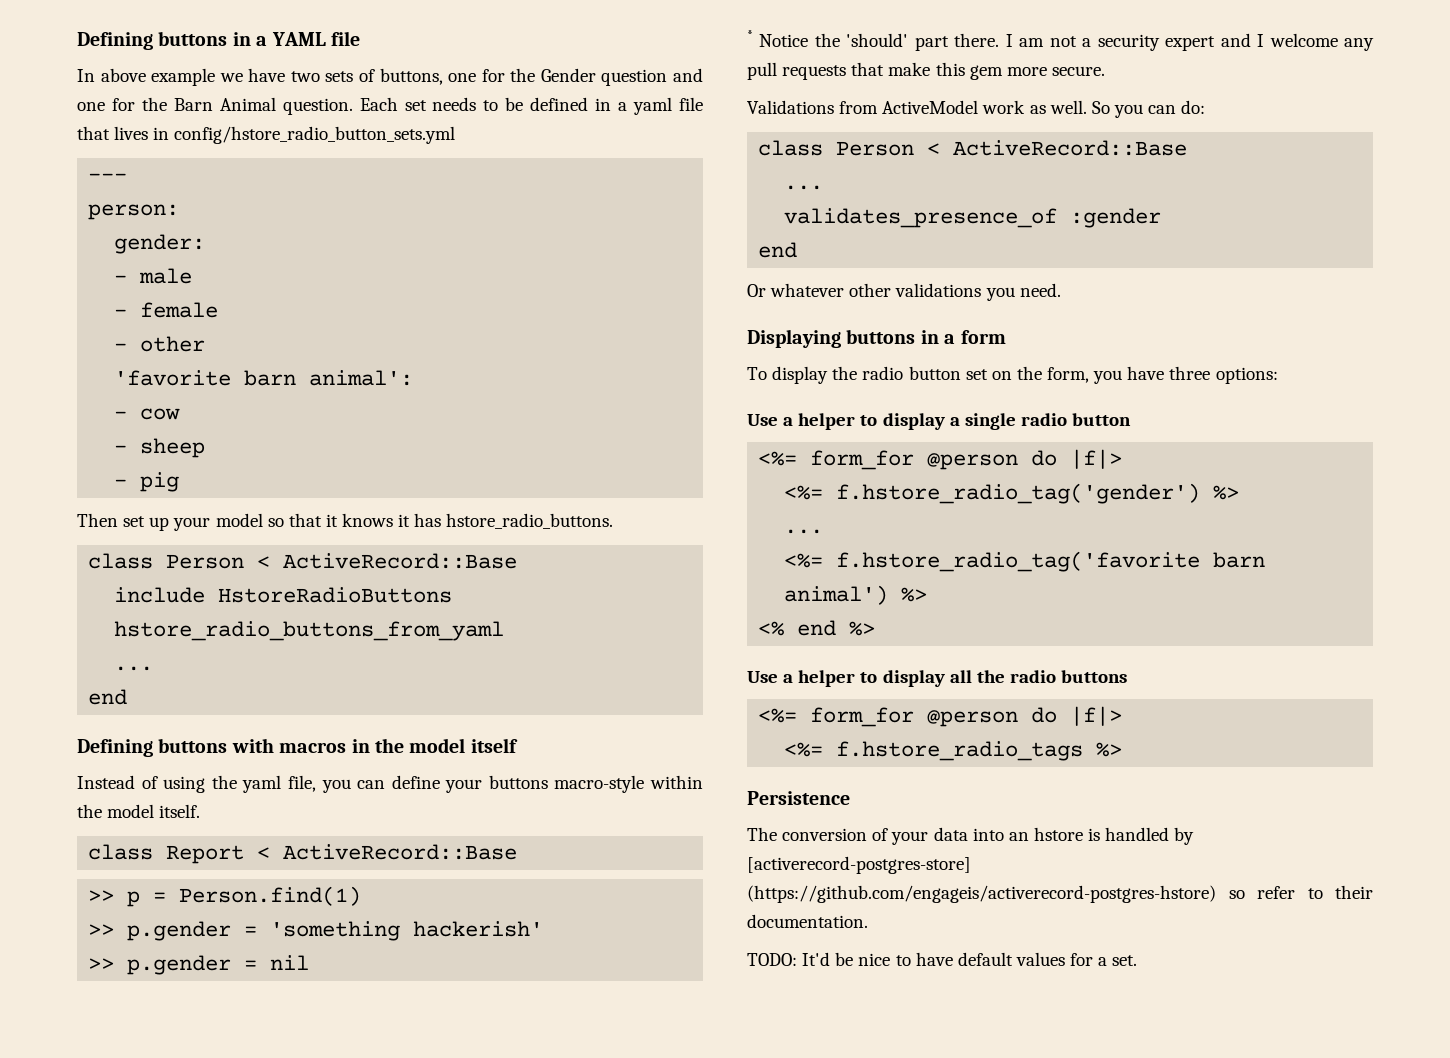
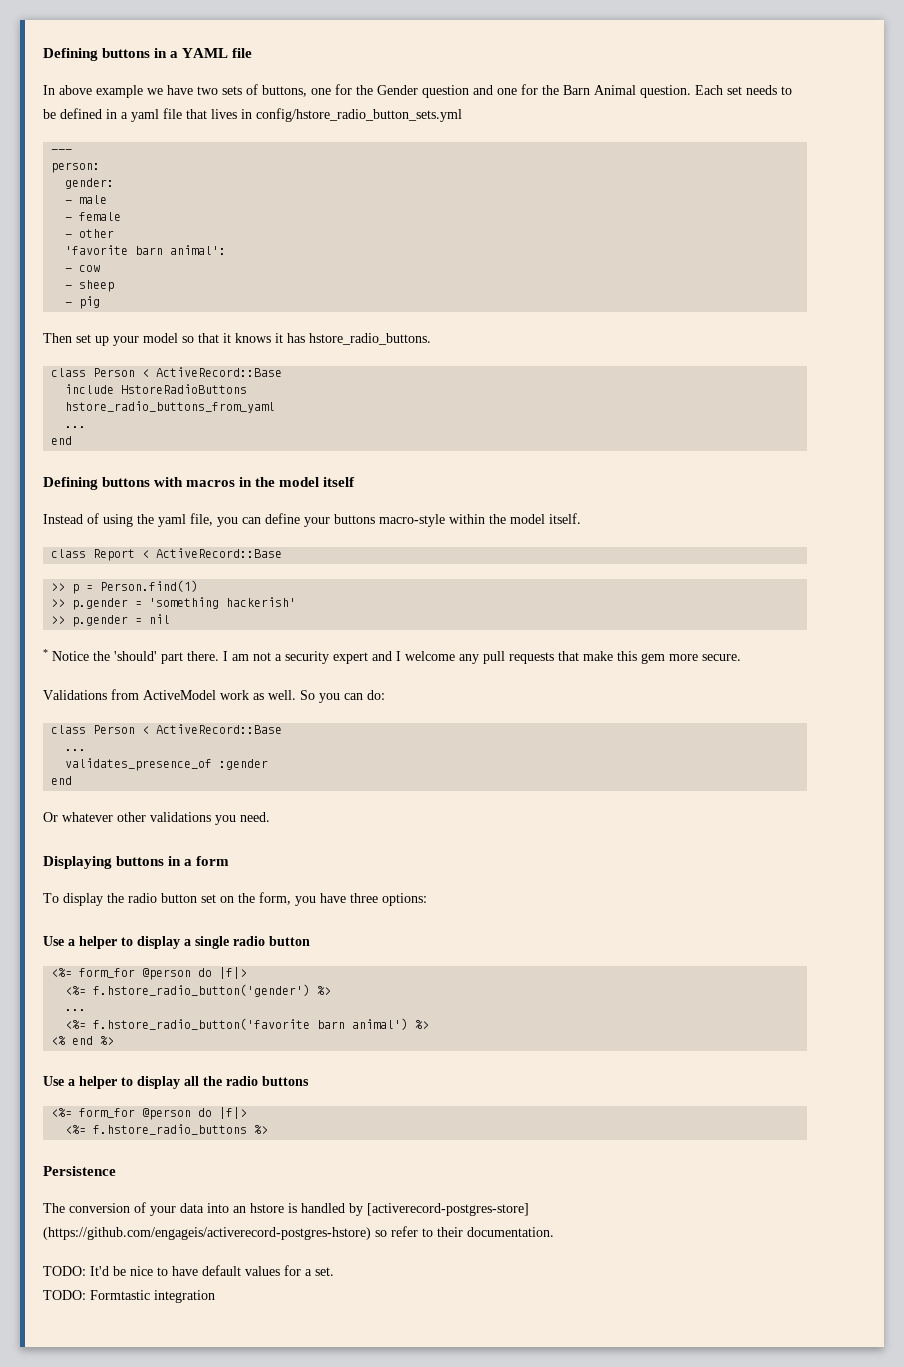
- <%= f.hstore_radio_tag('gender') %>
+ <%= f.hstore_radio_button('gender') %>
- <%= f.hstore_radio_tag('favorite barn animal') %>
+ <%= f.hstore_radio_button('favorite barn animal') %>
- <%= f.hstore_radio_tags %>
+ <%= f.hstore_radio_buttons %>
+ TODO: Formtastic integration

